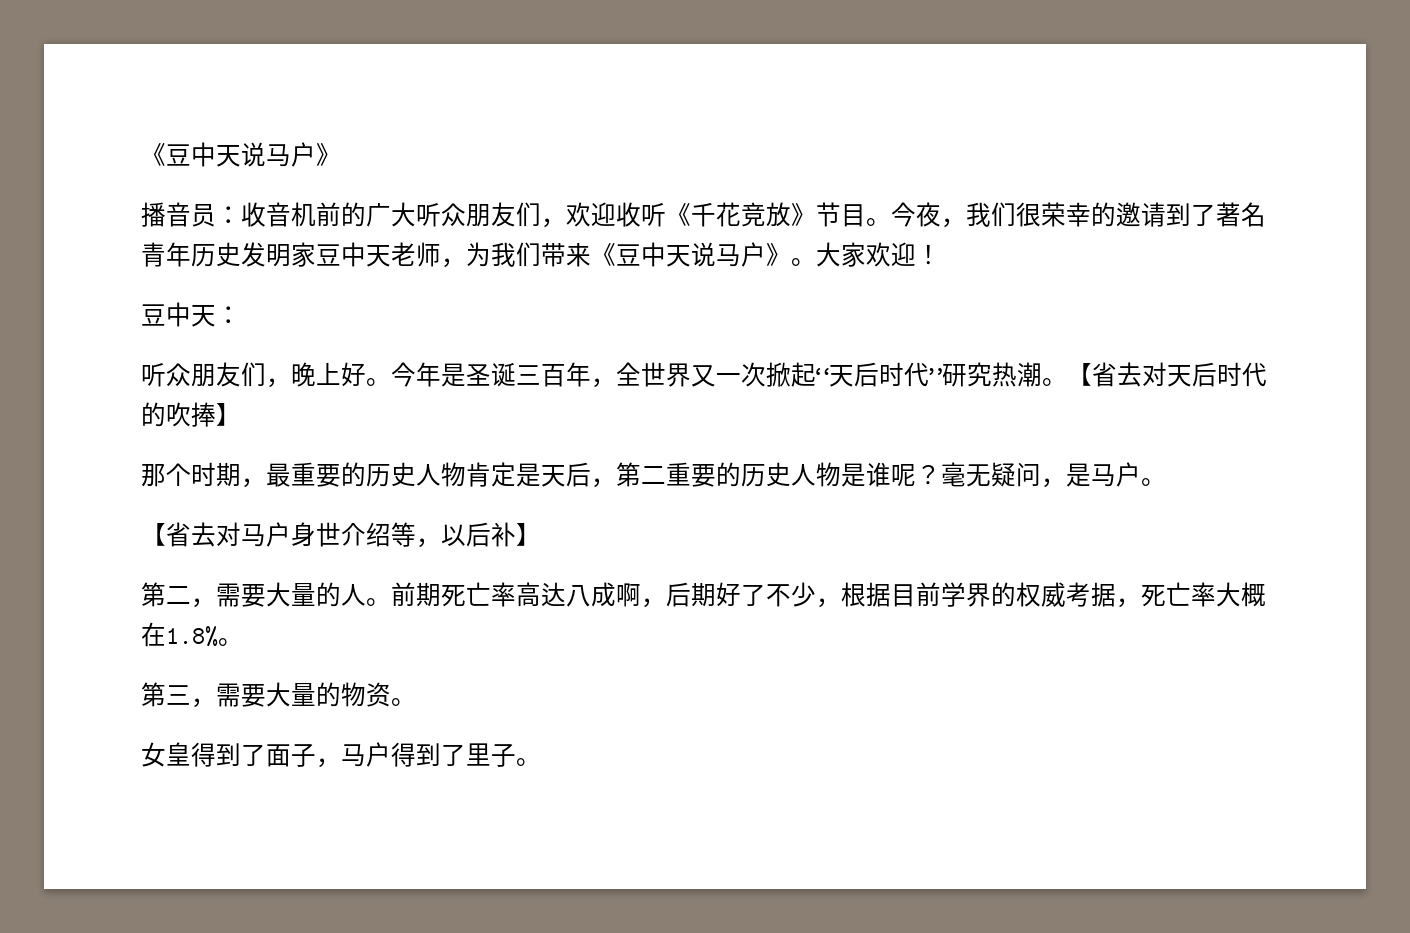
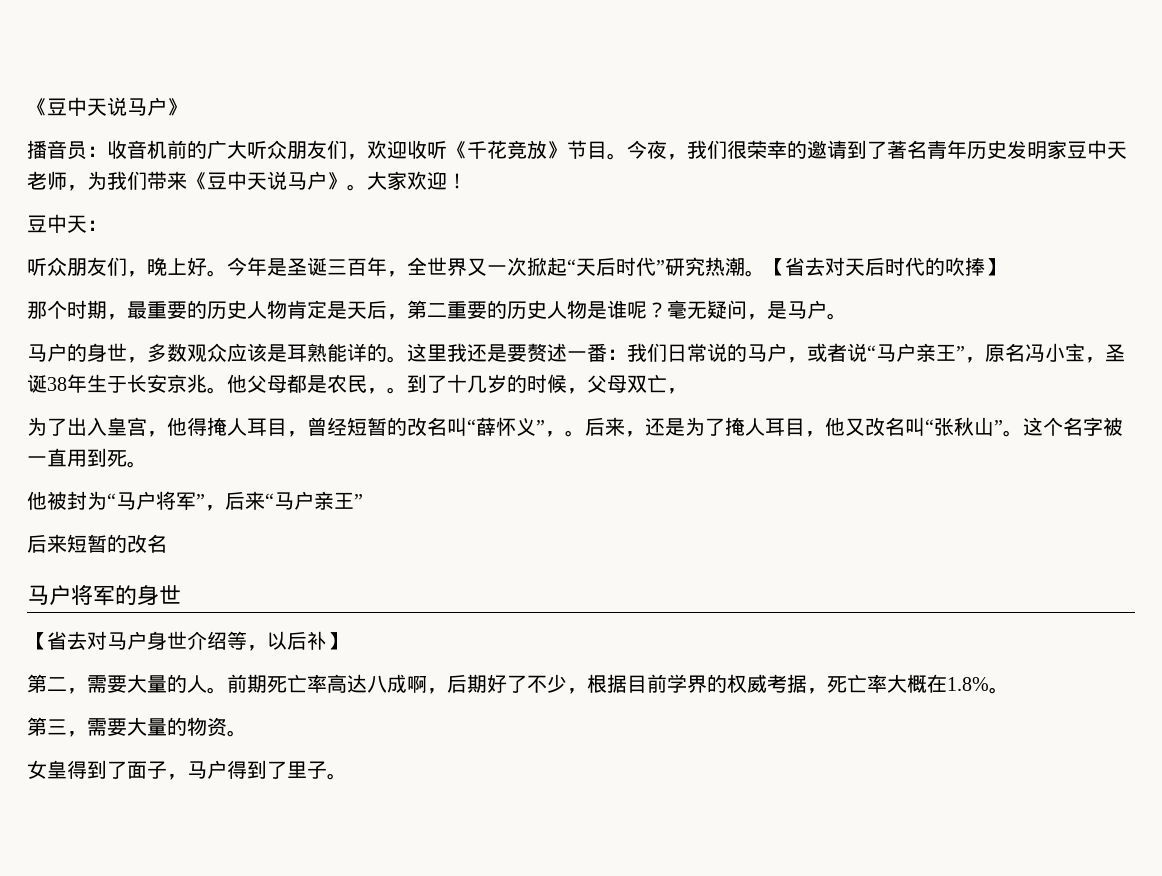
+ 马户的身世，多数观众应该是耳熟能详的。这里我还是要赘述一番：我们日常说的马户，或者说“马户亲王”，原名冯小宝，圣诞38年生于长安京兆。他父母都是农民，。到了十几岁的时候，父母双亡，
+ 为了出入皇宫，他得掩人耳目，曾经短暂的改名叫“薛怀义”，。后来，还是为了掩人耳目，他又改名叫“张秋山”。这个名字被一直用到死。
+ 他被封为“马户将军”，后来“马户亲王”
+ 后来短暂的改名
+ 马户将军的身世

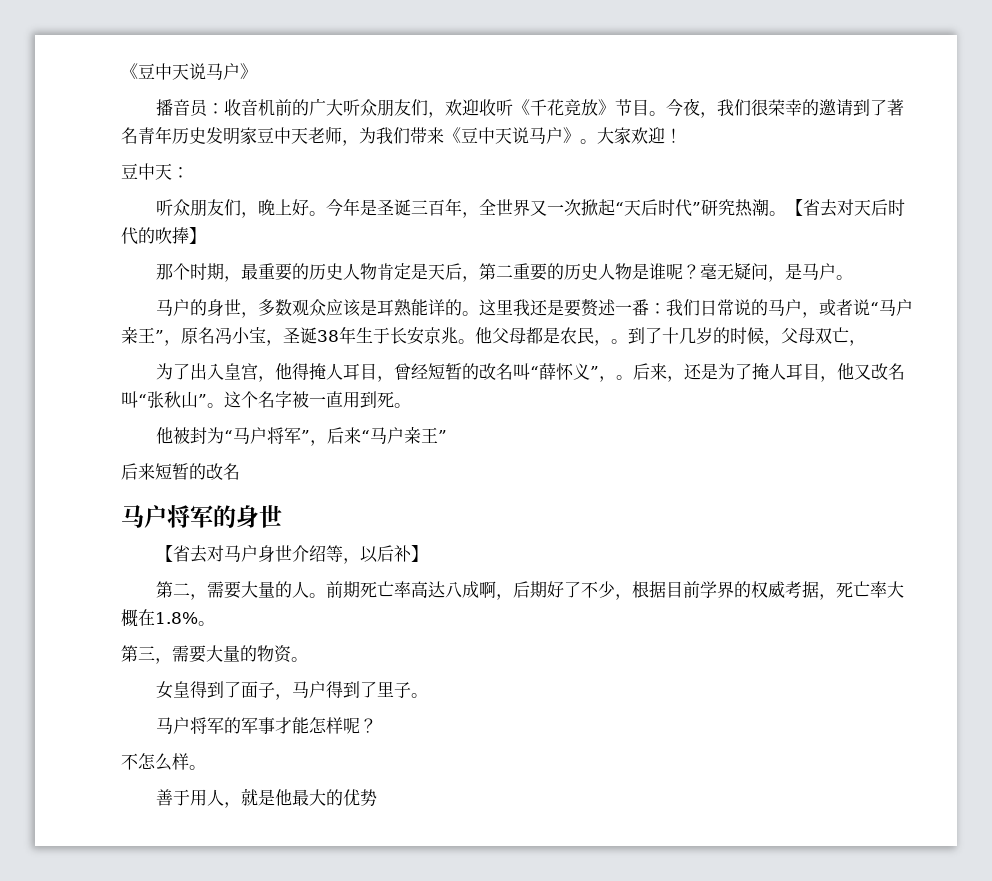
+ 马户将军的军事才能怎样呢？
+ 不怎么样。
+ 善于用人，就是他最大的优势

